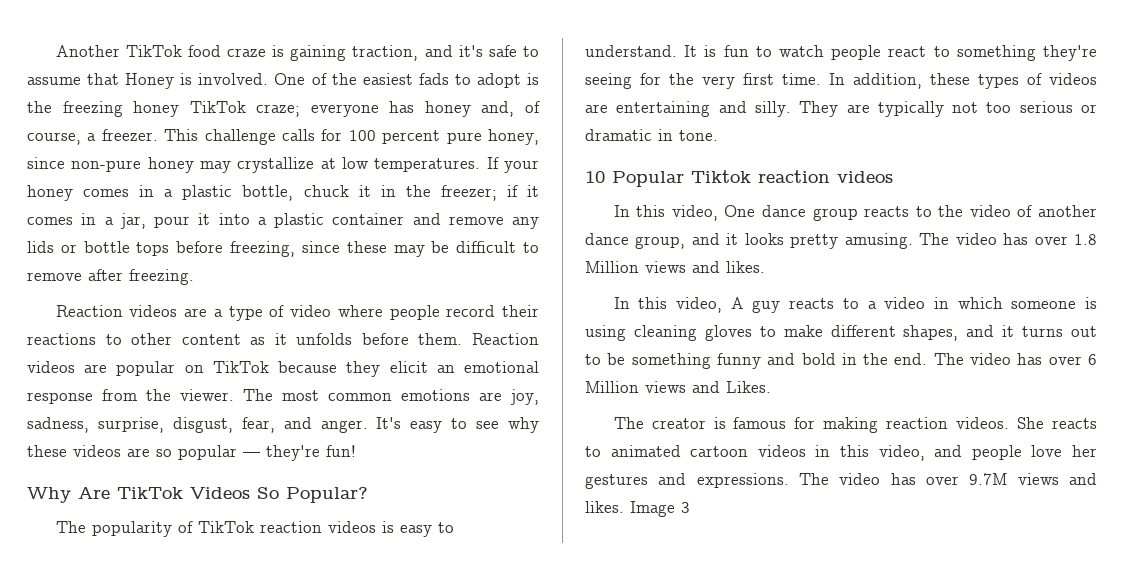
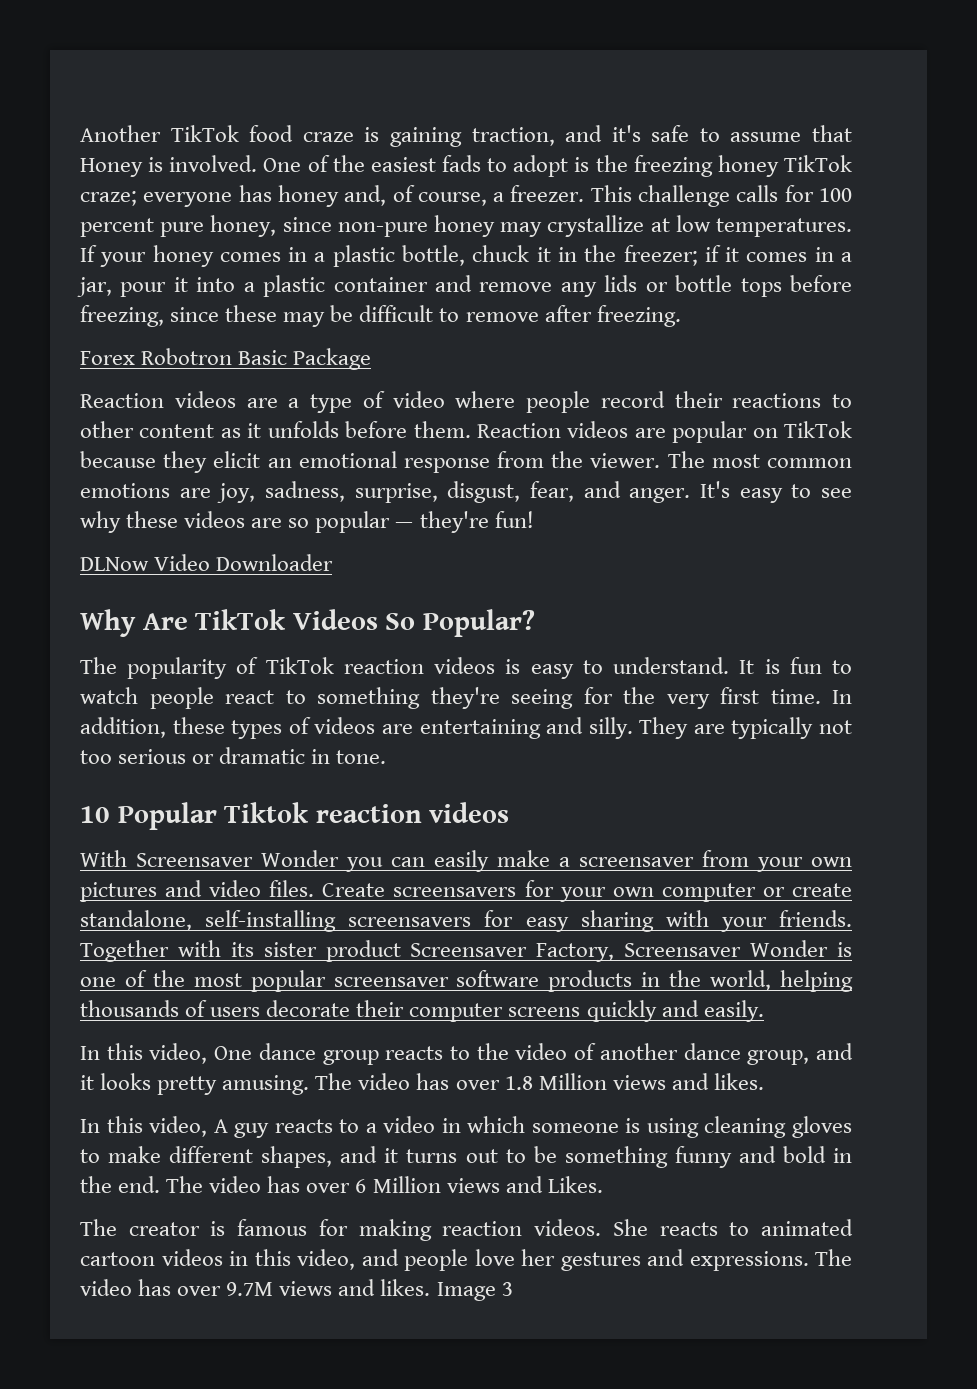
+ Forex Robotron Basic Package
+ DLNow Video Downloader
+ With Screensaver Wonder you can easily make a screensaver from your own pictures and video files. Create screensavers for your own computer or create standalone, self-installing screensavers for easy sharing with your friends. Together with its sister product Screensaver Factory, Screensaver Wonder is one of the most popular screensaver software products in the world, helping thousands of users decorate their computer screens quickly and easily.

